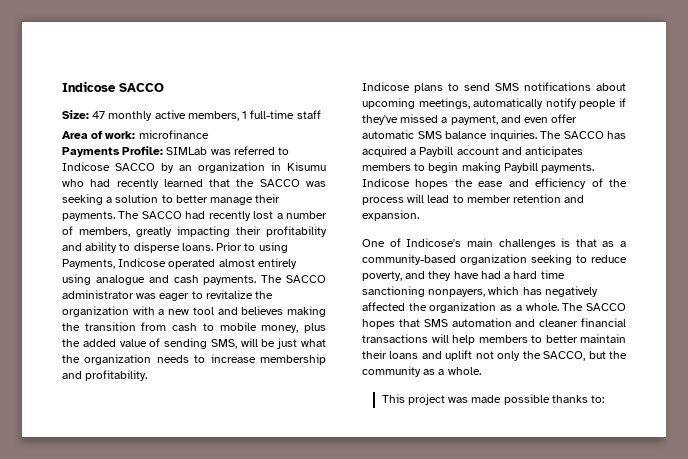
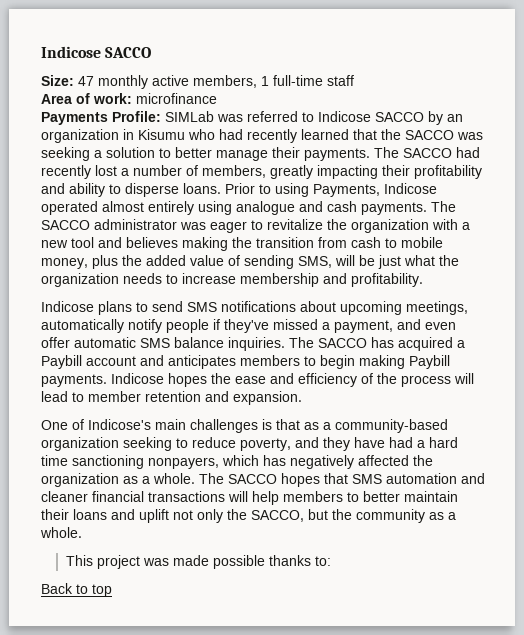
+ Back to top

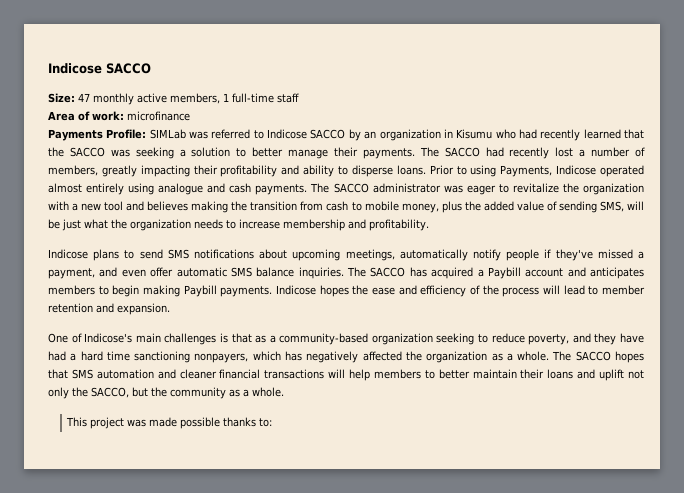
- Back to top

